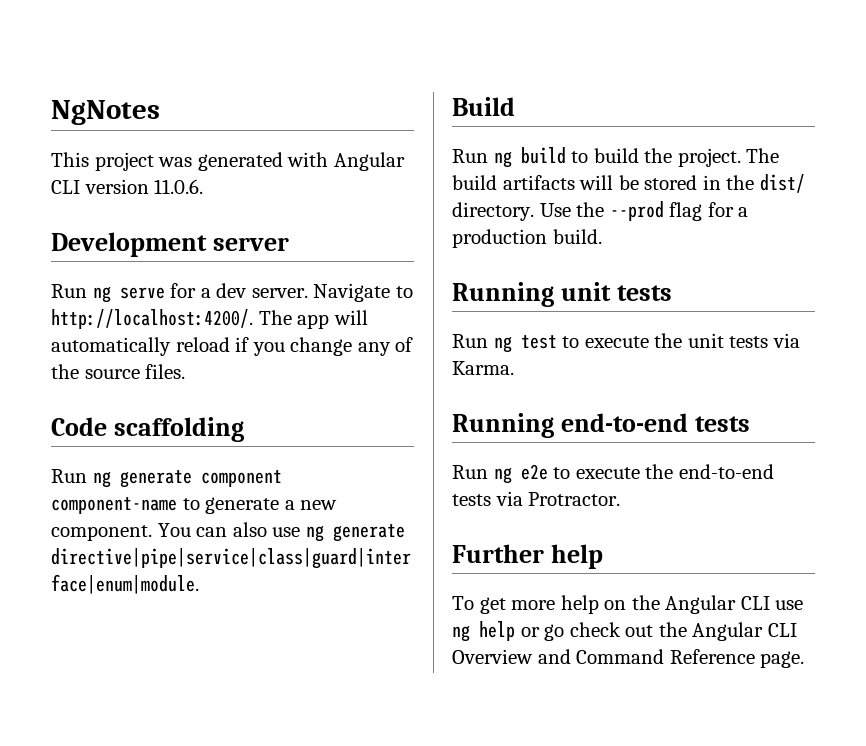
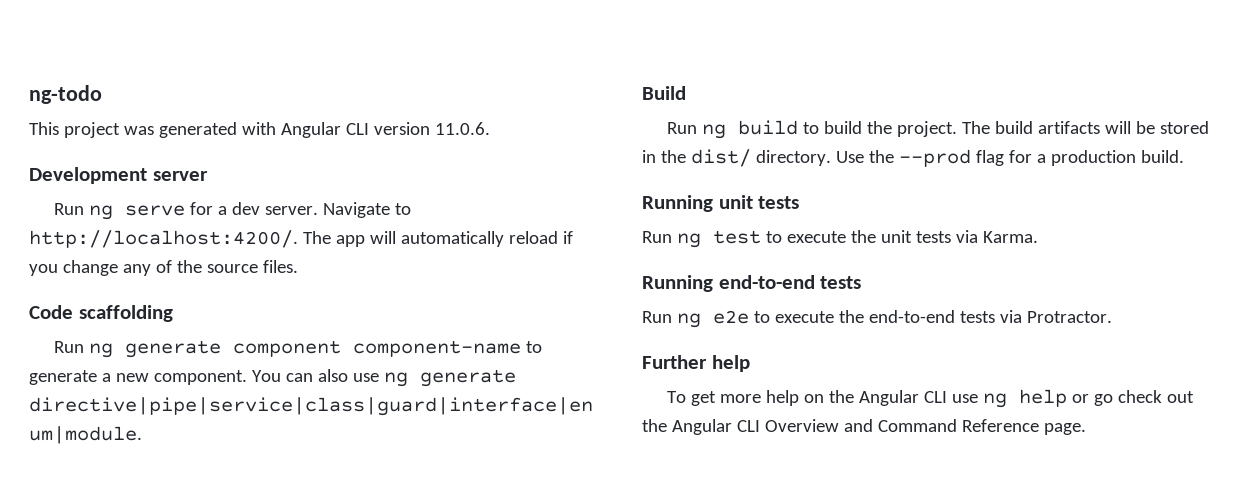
- NgNotes
+ ng-todo

